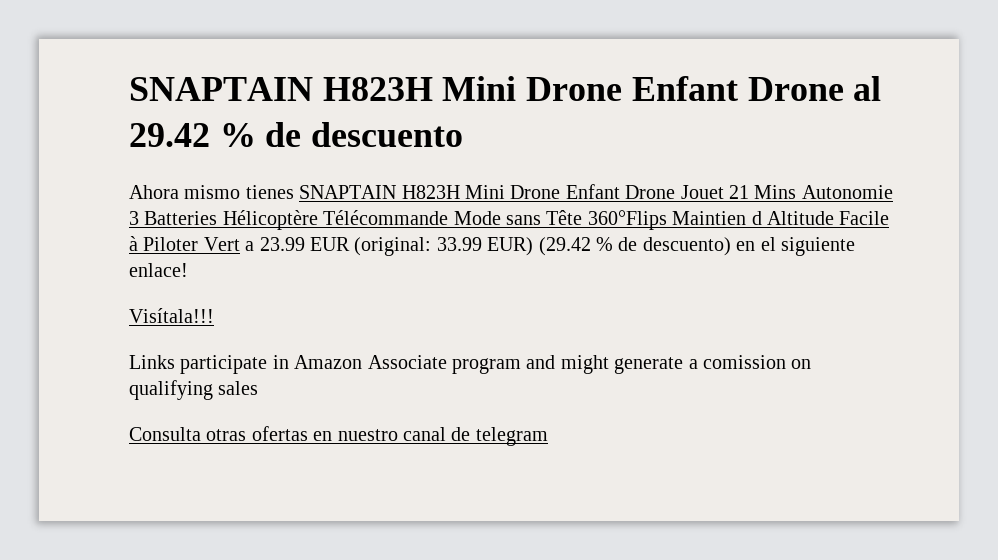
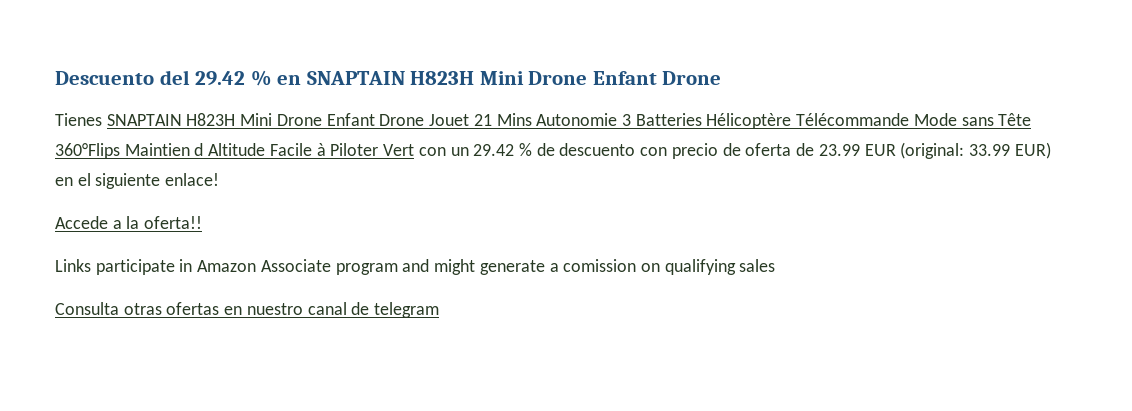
- SNAPTAIN H823H Mini Drone Enfant Drone al 29.42 % de descuento
- Ahora mismo tienes SNAPTAIN H823H Mini Drone Enfant Drone Jouet 21 Mins Autonomie 3 Batteries Hélicoptère Télécommande Mode sans Tête 360°Flips Maintien d Altitude Facile à Piloter Vert a 23.99 EUR (original: 33.99 EUR) (29.42 % de descuento) en el siguiente enlace!
+ Descuento del 29.42 % en SNAPTAIN H823H Mini Drone Enfant Drone
+ Tienes SNAPTAIN H823H Mini Drone Enfant Drone Jouet 21 Mins Autonomie 3 Batteries Hélicoptère Télécommande Mode sans Tête 360°Flips Maintien d Altitude Facile à Piloter Vert con un 29.42 % de descuento con precio de oferta de 23.99 EUR (original: 33.99 EUR) en el siguiente enlace!
- Visítala!!!
+ Accede a la oferta!!

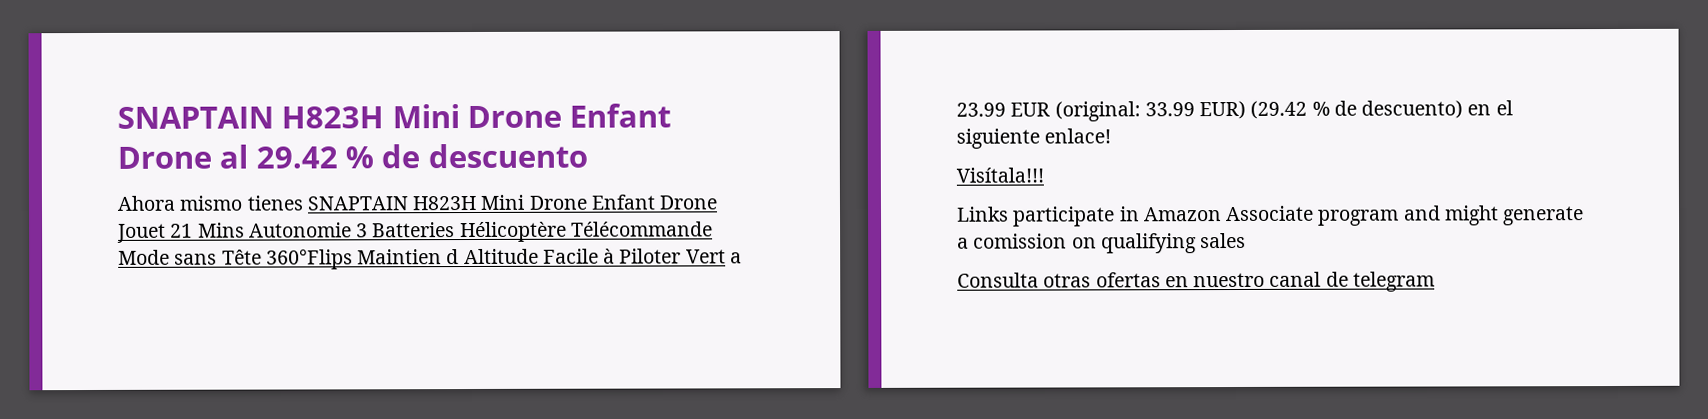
- Descuento del 29.42 % en SNAPTAIN H823H Mini Drone Enfant Drone
- Tienes SNAPTAIN H823H Mini Drone Enfant Drone Jouet 21 Mins Autonomie 3 Batteries Hélicoptère Télécommande Mode sans Tête 360°Flips Maintien d Altitude Facile à Piloter Vert con un 29.42 % de descuento con precio de oferta de 23.99 EUR (original: 33.99 EUR) en el siguiente enlace!
+ SNAPTAIN H823H Mini Drone Enfant Drone al 29.42 % de descuento
+ Ahora mismo tienes SNAPTAIN H823H Mini Drone Enfant Drone Jouet 21 Mins Autonomie 3 Batteries Hélicoptère Télécommande Mode sans Tête 360°Flips Maintien d Altitude Facile à Piloter Vert a 23.99 EUR (original: 33.99 EUR) (29.42 % de descuento) en el siguiente enlace!
- Accede a la oferta!!
+ Visítala!!!

